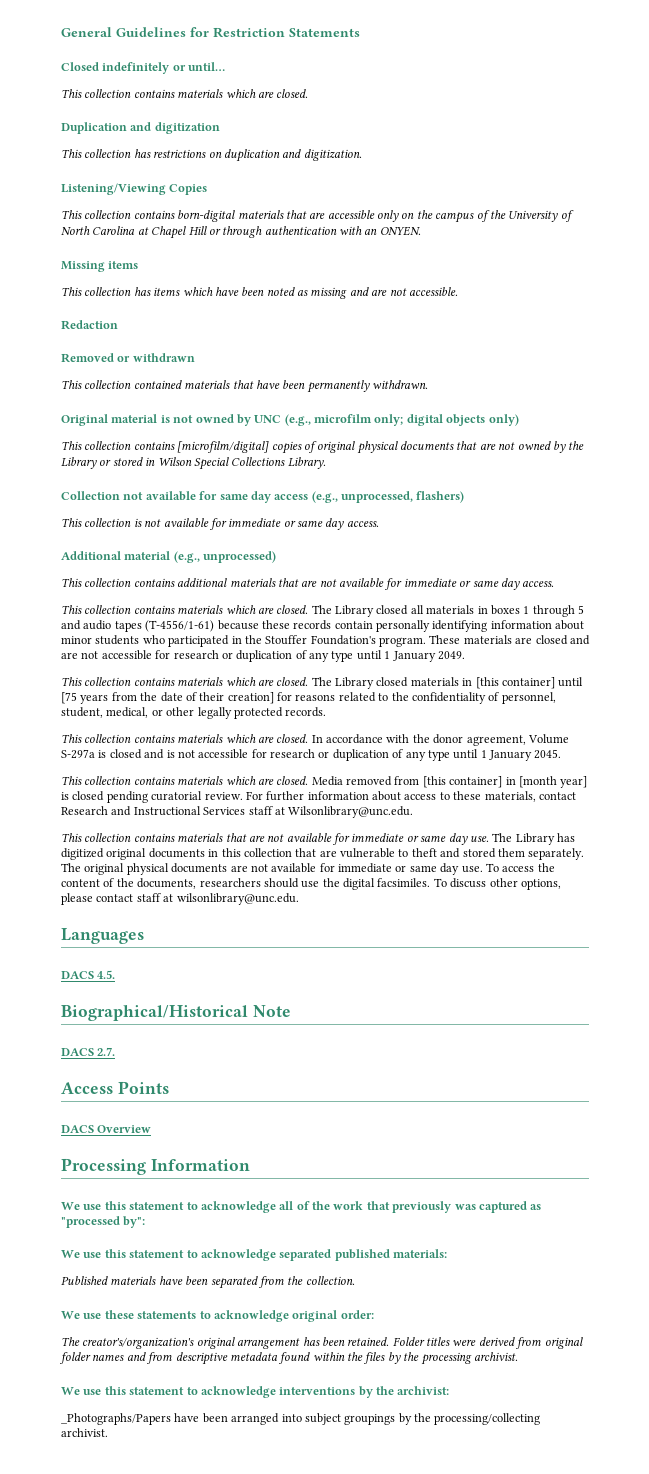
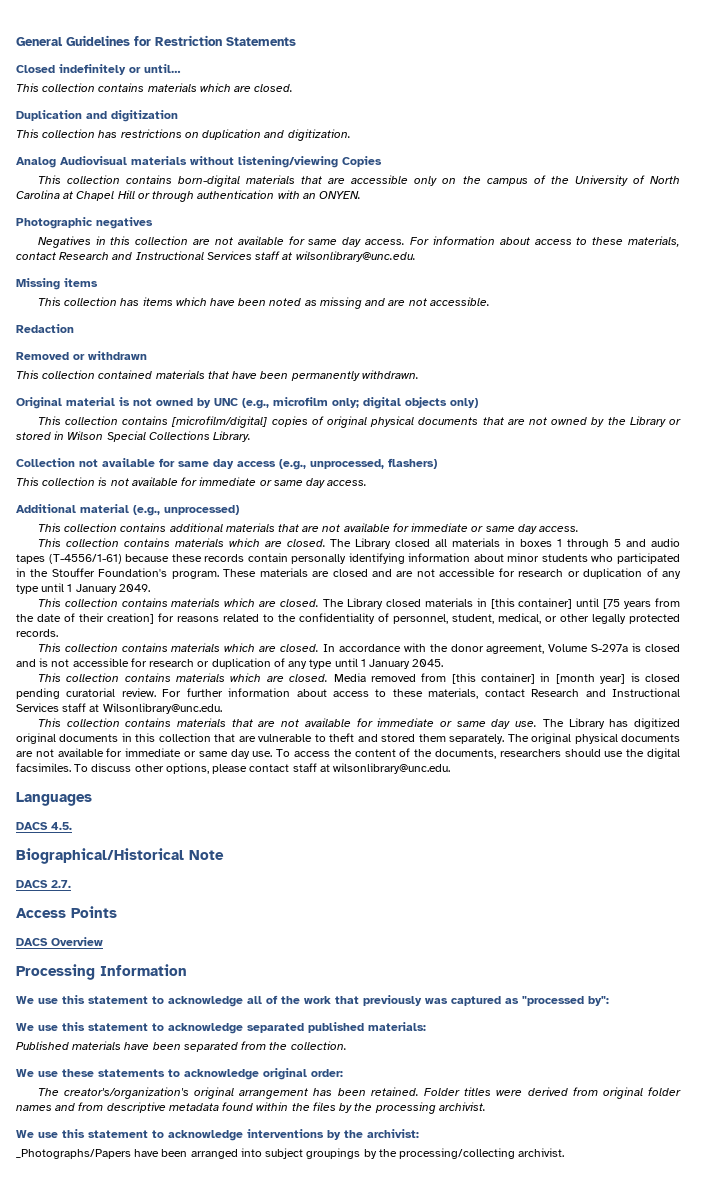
- Listening/Viewing Copies
+ Analog Audiovisual materials without listening/viewing Copies
+ Photographic negatives
+ Negatives in this collection are not available for same day access. For information about access to these materials, contact Research and Instructional Services staff at wilsonlibrary@unc.edu.

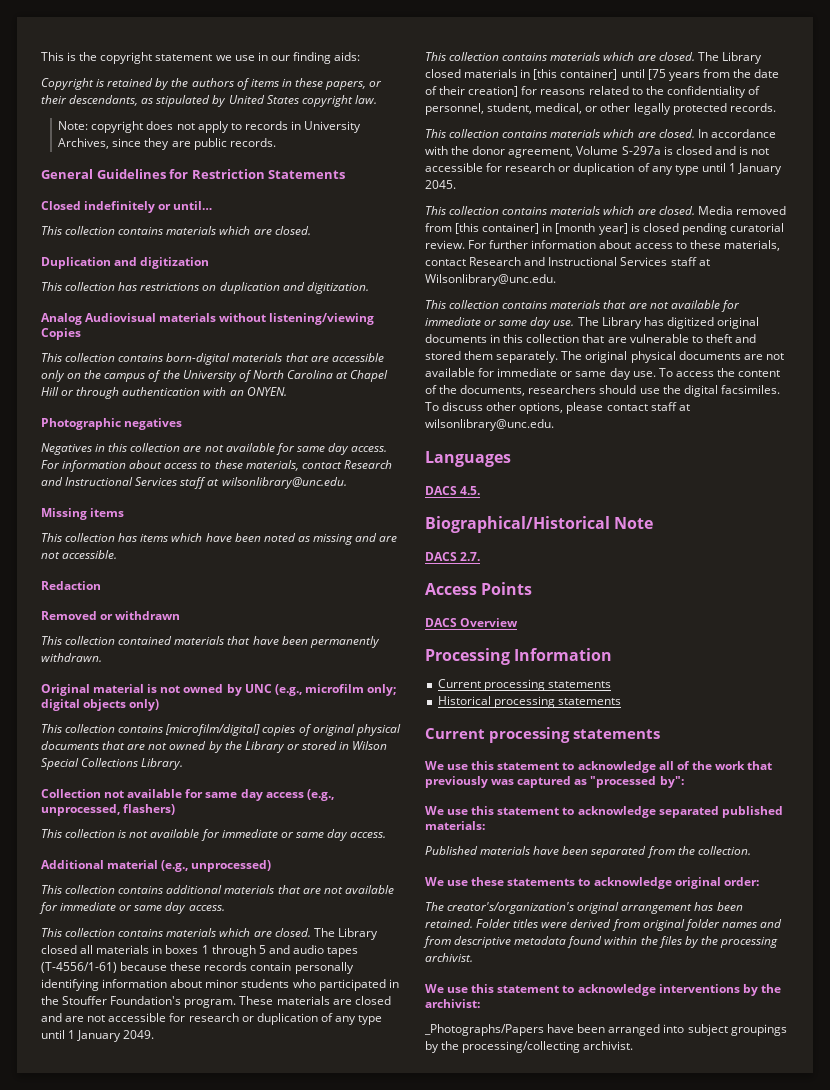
+ This is the copyright statement we use in our finding aids:
+ Copyright is retained by the authors of items in these papers, or their descendants, as stipulated by United States copyright law.
+ Note: copyright does not apply to records in University Archives, since they are public records.
  Processing Information
+ Current processing statements
+ Historical processing statements
+ Current processing statements

